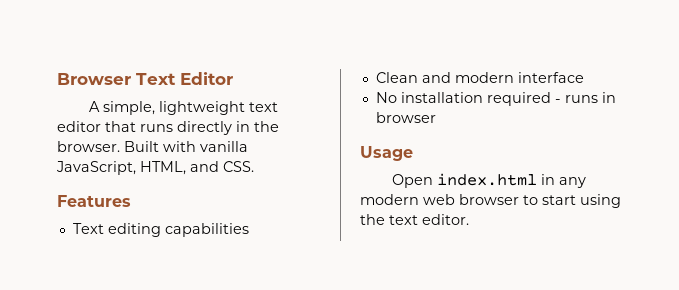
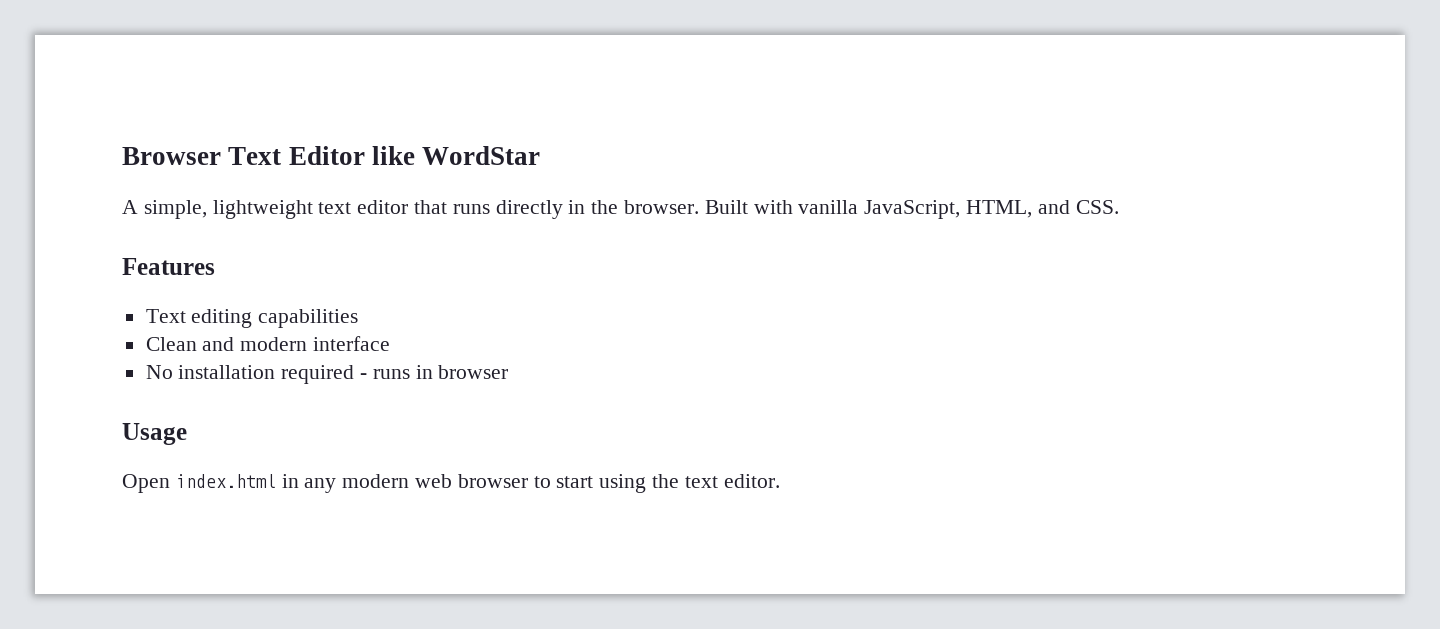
- Browser Text Editor
+ Browser Text Editor like WordStar

